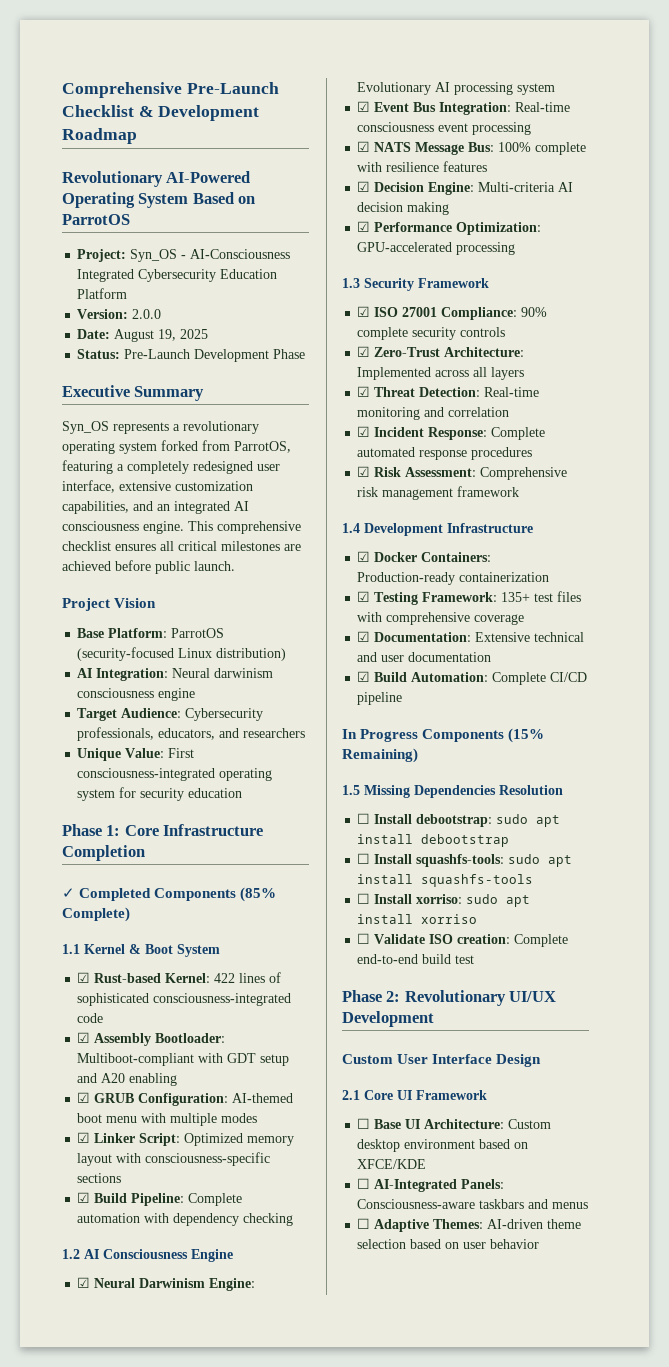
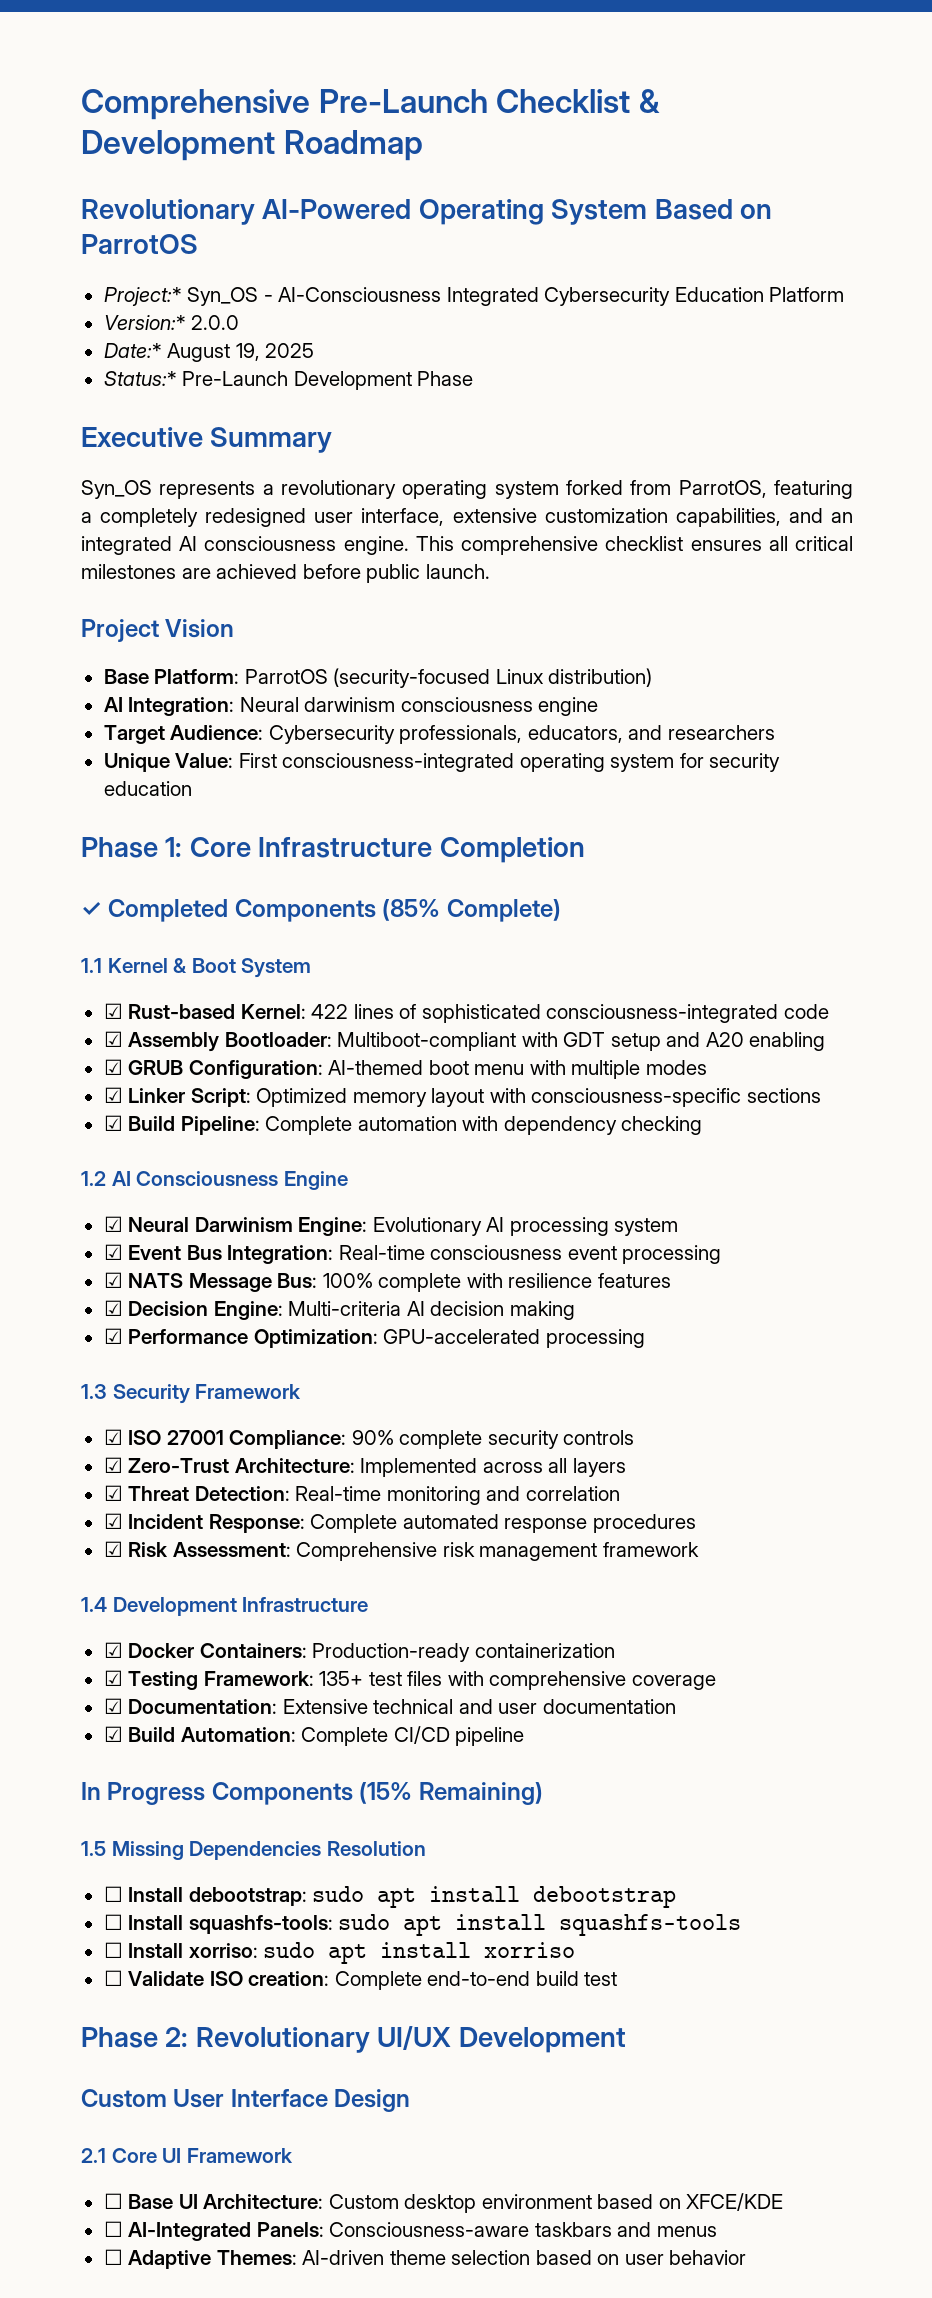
- Project: Syn_OS - AI-Consciousness Integrated Cybersecurity Education Platform
+ Project:* Syn_OS - AI-Consciousness Integrated Cybersecurity Education Platform
- Version: 2.0.0
+ Version:* 2.0.0
- Date: August 19, 2025
+ Date:* August 19, 2025
- Status: Pre-Launch Development Phase
+ Status:* Pre-Launch Development Phase

